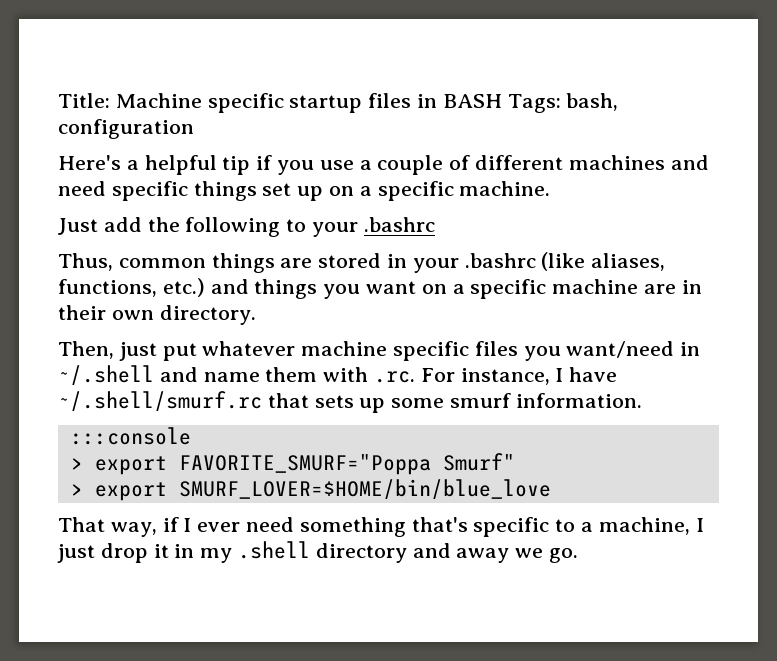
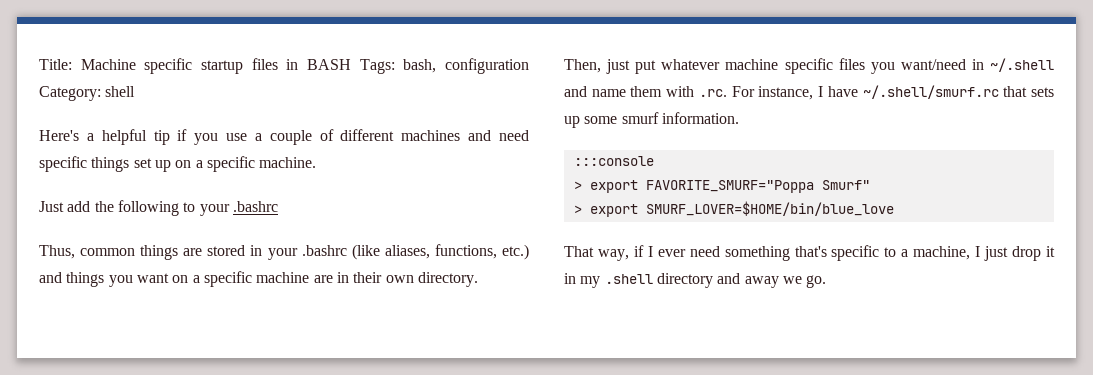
- Title: Machine specific startup files in BASH Tags: bash, configuration
+ Title: Machine specific startup files in BASH Tags: bash, configuration Category: shell

